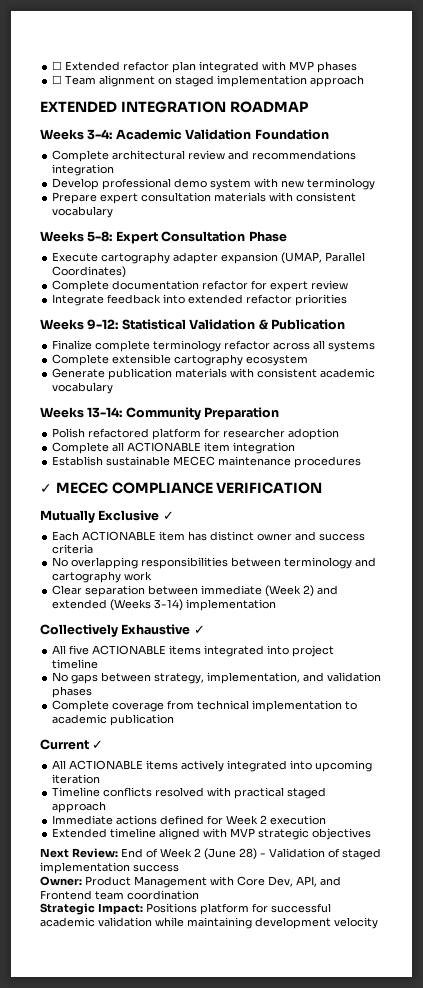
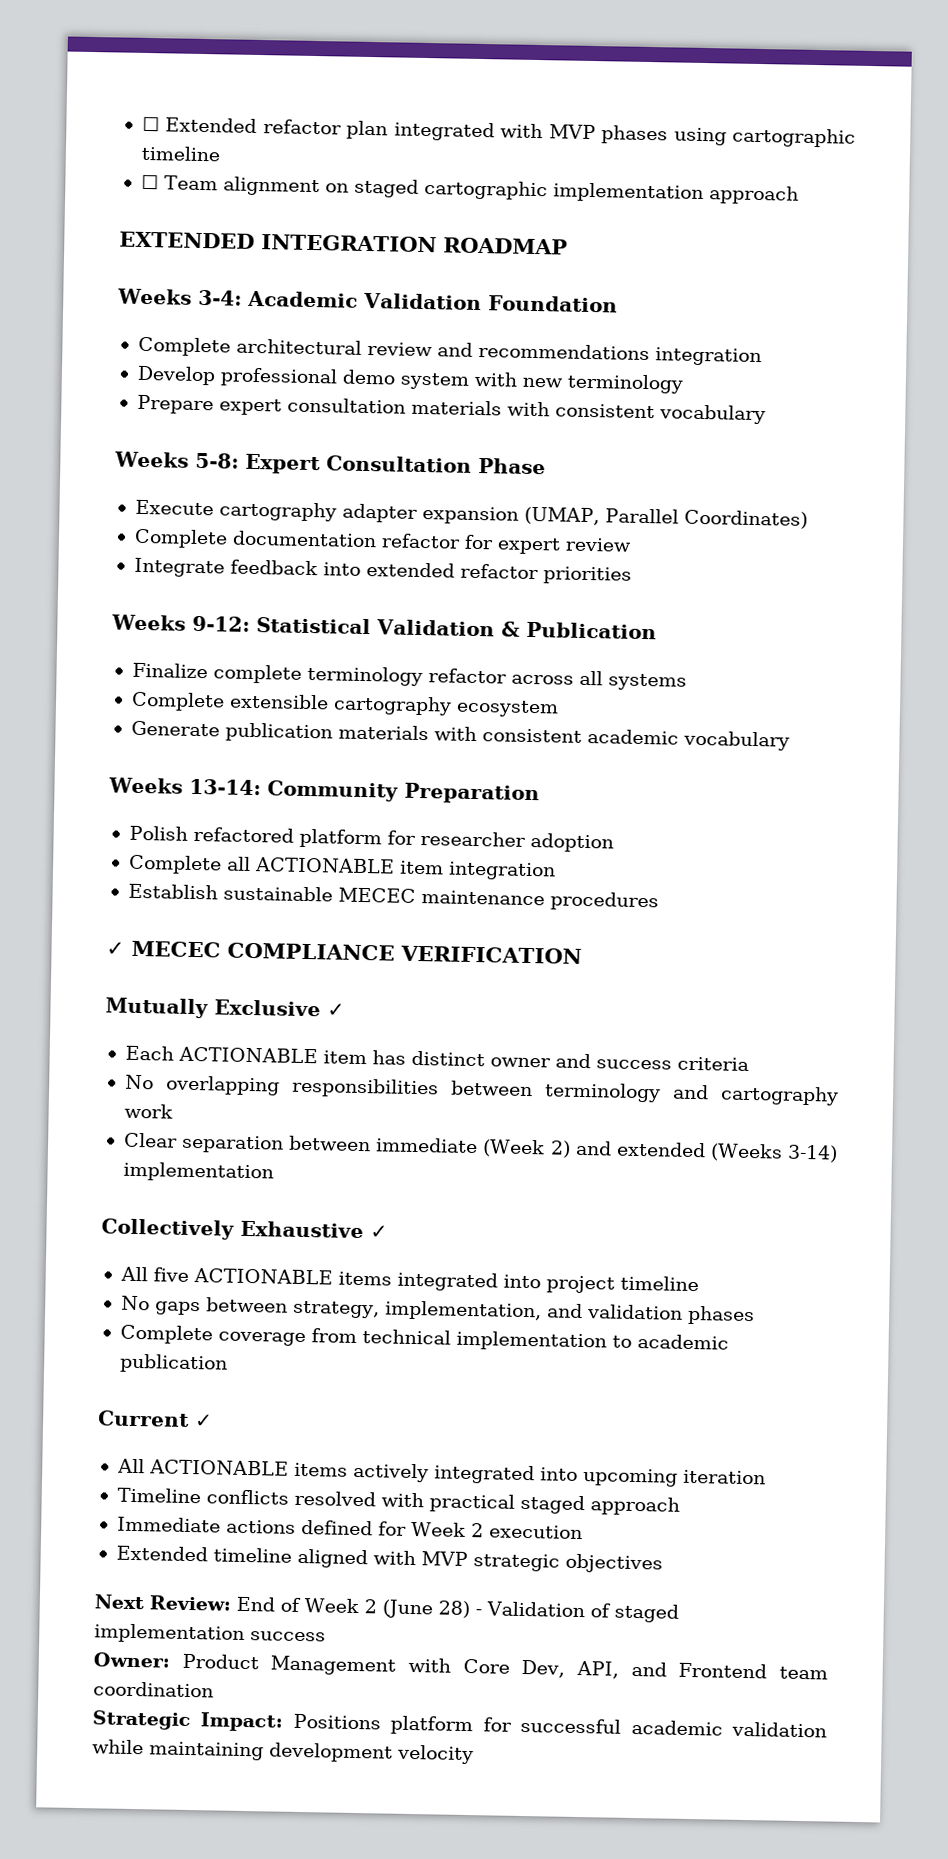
- ☐ Extended refactor plan integrated with MVP phases
+ ☐ Extended refactor plan integrated with MVP phases using cartographic timeline
- ☐ Team alignment on staged implementation approach
+ ☐ Team alignment on staged cartographic implementation approach

